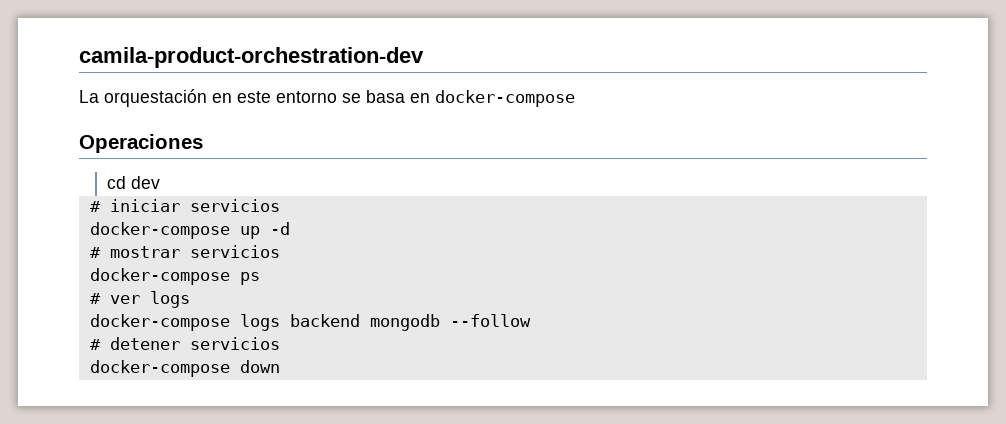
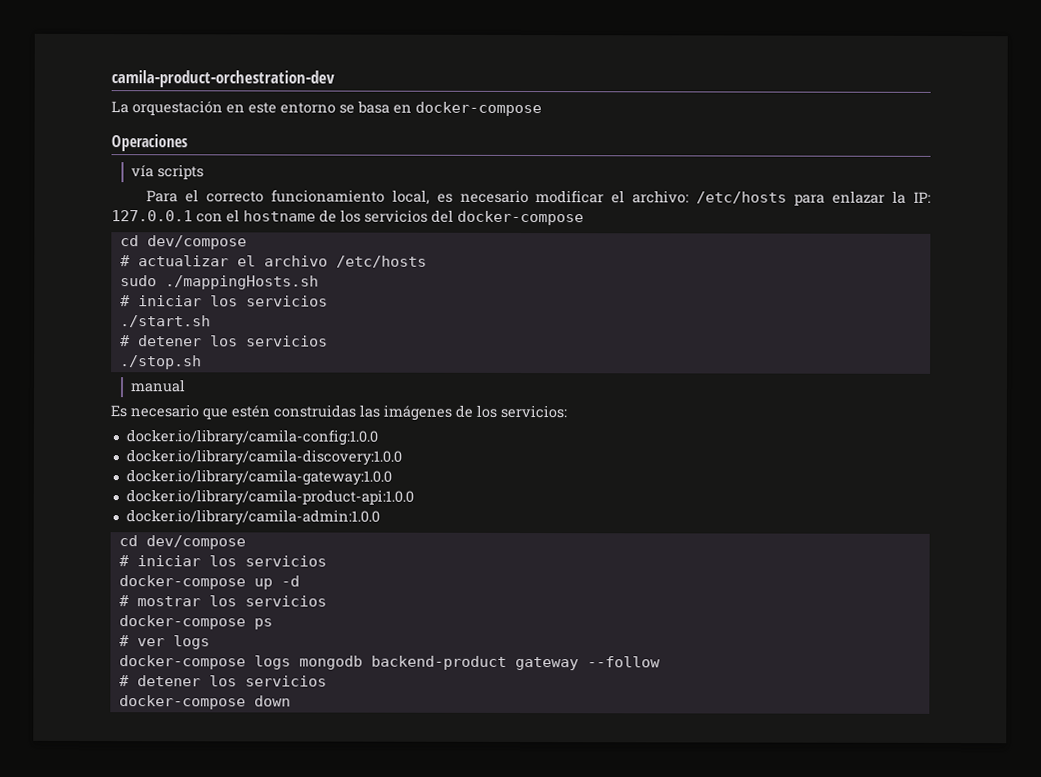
- cd dev
- # iniciar servicios
+ vía scripts
+ Para el correcto funcionamiento local, es necesario modificar el archivo: /etc/hosts para enlazar la IP: 127.0.0.1 con el hostname de los servicios del docker-compose
+ cd dev/compose
+ # actualizar el archivo /etc/hosts
+ sudo ./mappingHosts.sh
+ # iniciar los servicios
+ ./start.sh
+ # detener los servicios
+ ./stop.sh
+ manual
+ Es necesario que estén construidas las imágenes de los servicios:
+ docker.io/library/camila-config:1.0.0
+ docker.io/library/camila-discovery:1.0.0
+ docker.io/library/camila-gateway:1.0.0
+ docker.io/library/camila-product-api:1.0.0
+ docker.io/library/camila-admin:1.0.0
+ cd dev/compose
+ # iniciar los servicios
- # mostrar servicios
+ # mostrar los servicios
- docker-compose logs backend mongodb --follow
- # detener servicios
+ docker-compose logs mongodb backend-product gateway --follow
+ # detener los servicios

